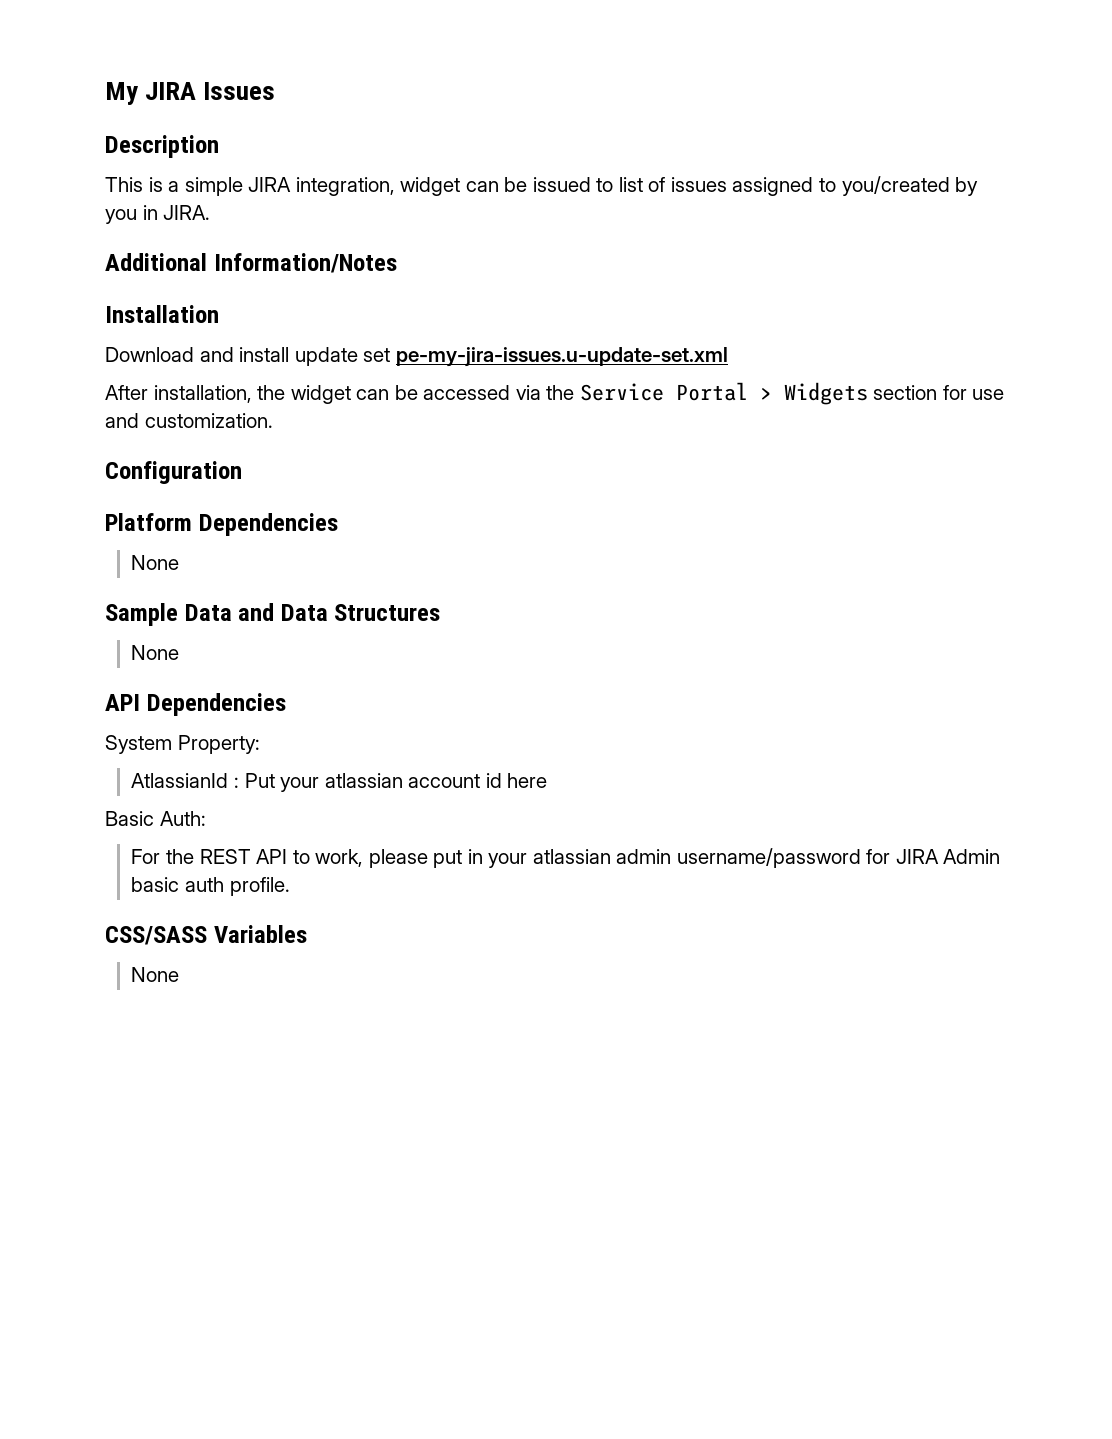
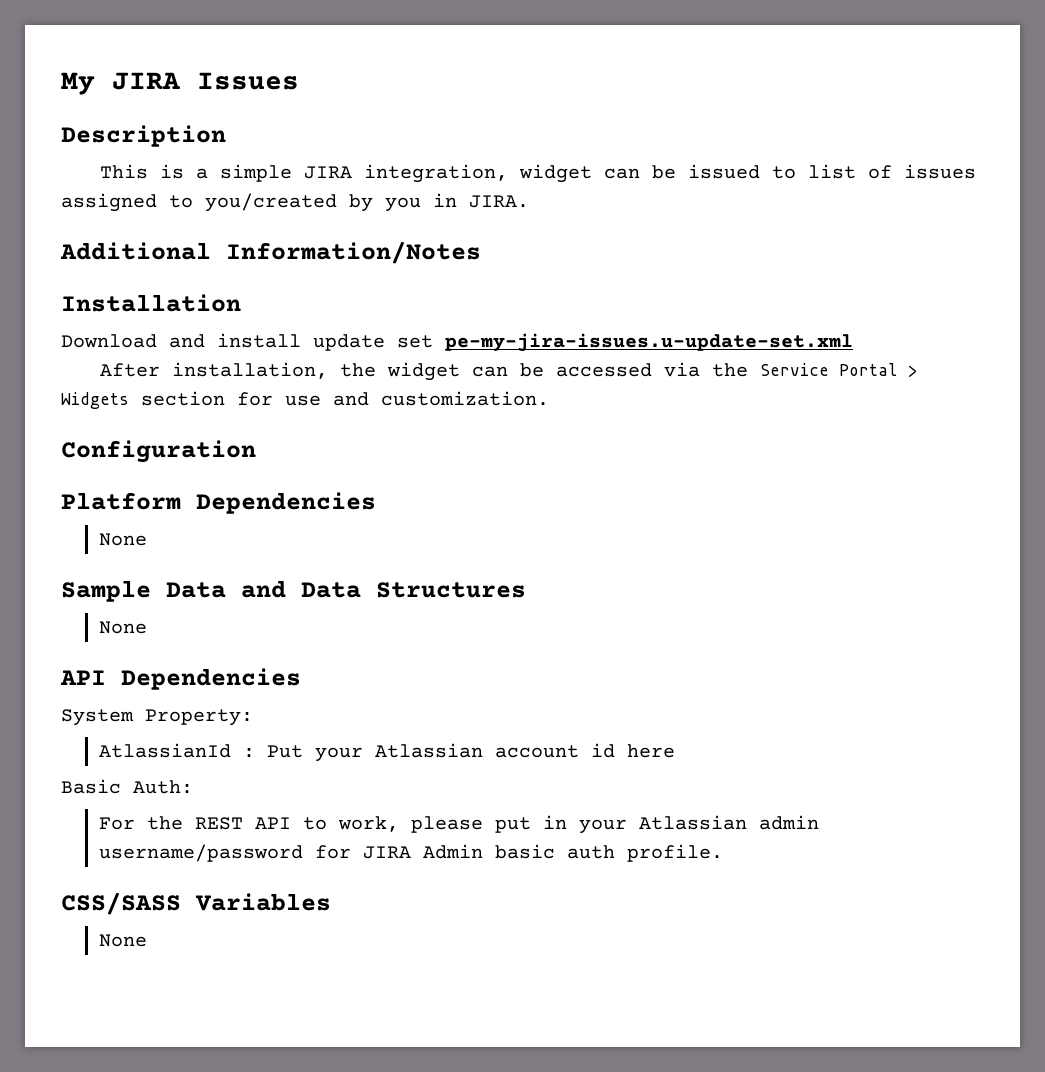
- AtlassianId : Put your atlassian account id here
+ AtlassianId : Put your Atlassian account id here
- For the REST API to work, please put in your atlassian admin username/password for JIRA Admin basic auth profile.
+ For the REST API to work, please put in your Atlassian admin username/password for JIRA Admin basic auth profile.

